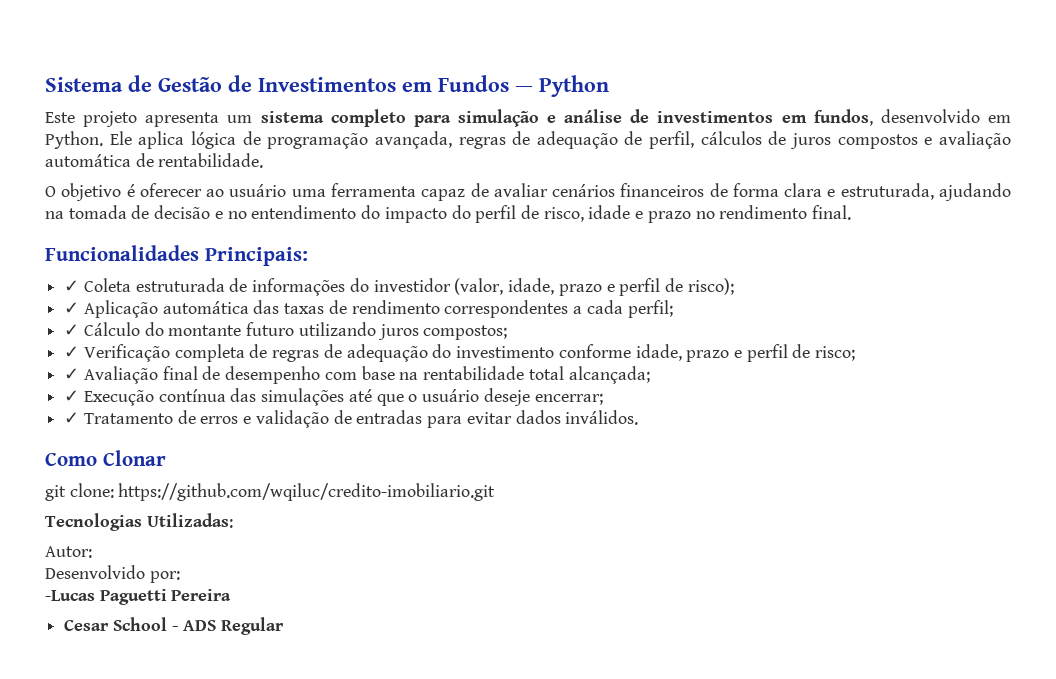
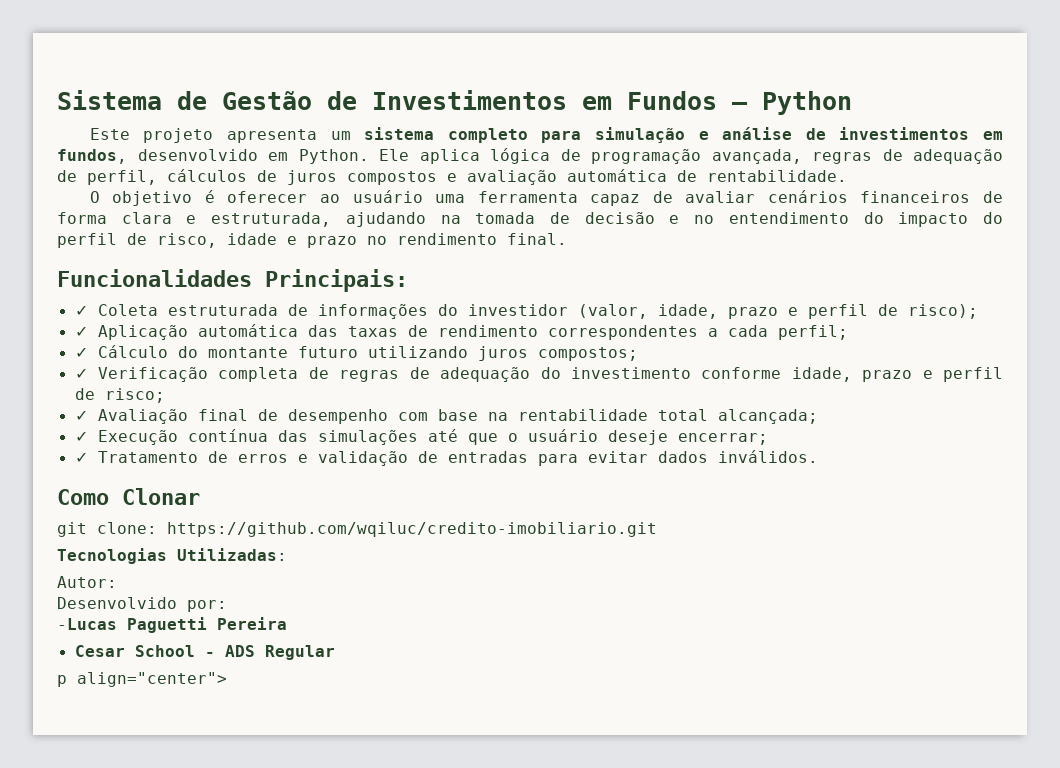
+ p align="center">

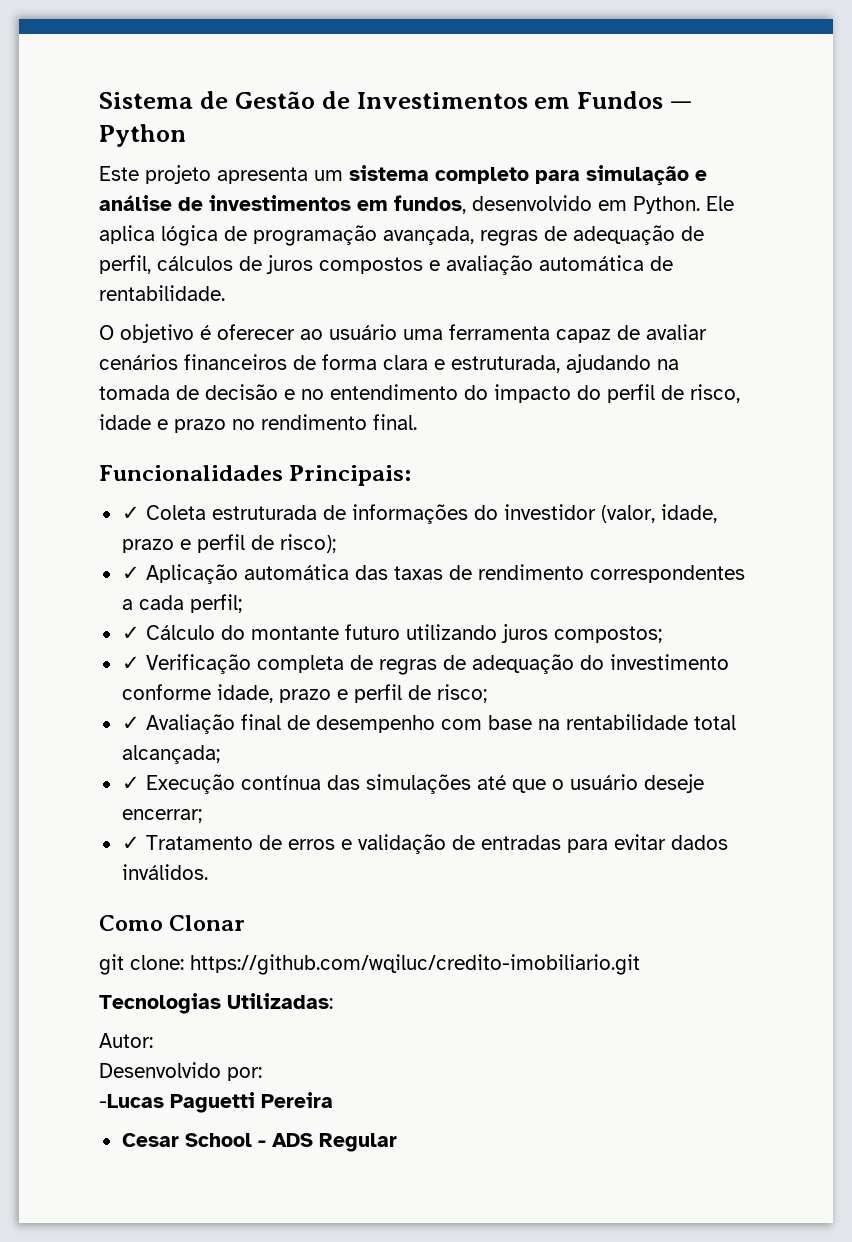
- p align="center">

